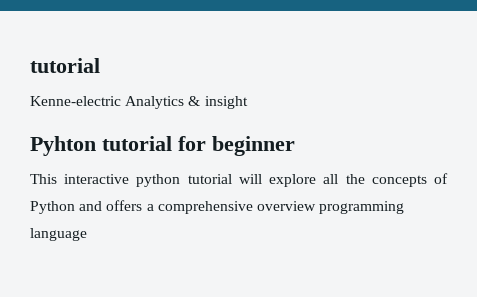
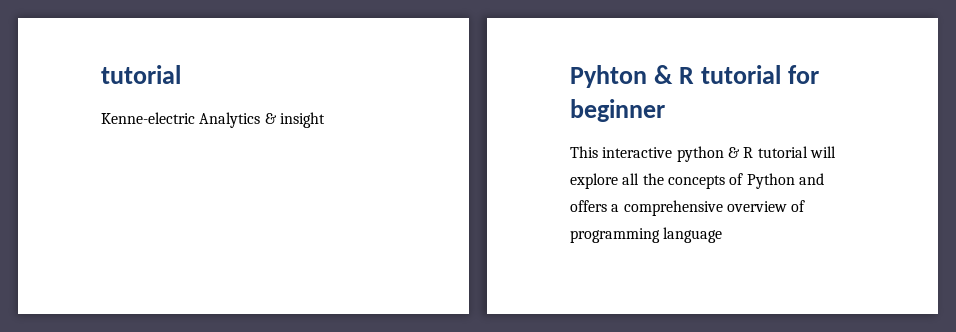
- Pyhton tutorial for beginner
+ Pyhton & R tutorial for beginner
- This interactive python tutorial will explore all the concepts of Python and offers a comprehensive overview programming language
+ This interactive python & R tutorial will explore all the concepts of Python and offers a comprehensive overview of programming language

